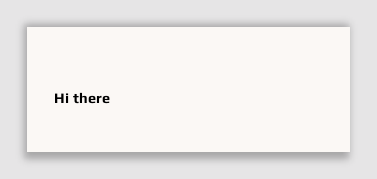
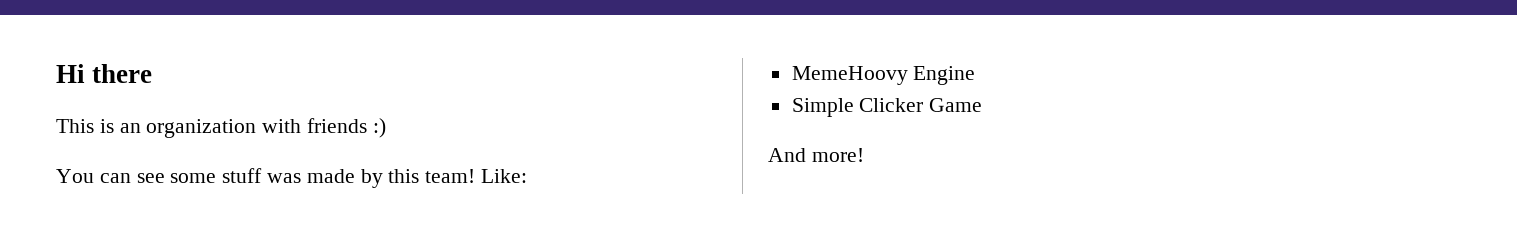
+ This is an organization with friends :)
+ You can see some stuff was made by this team! Like:
+ MemeHoovy Engine
+ Simple Clicker Game
+ And more!

